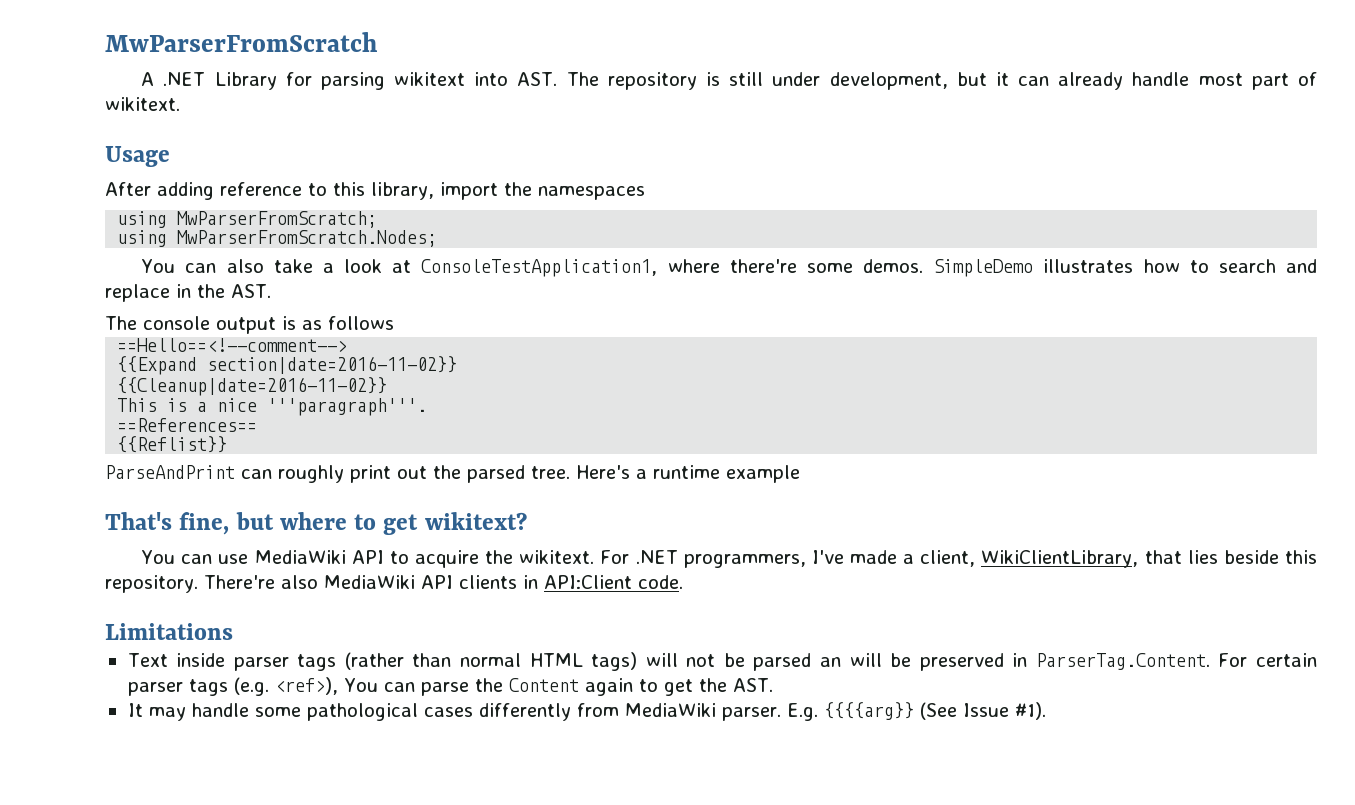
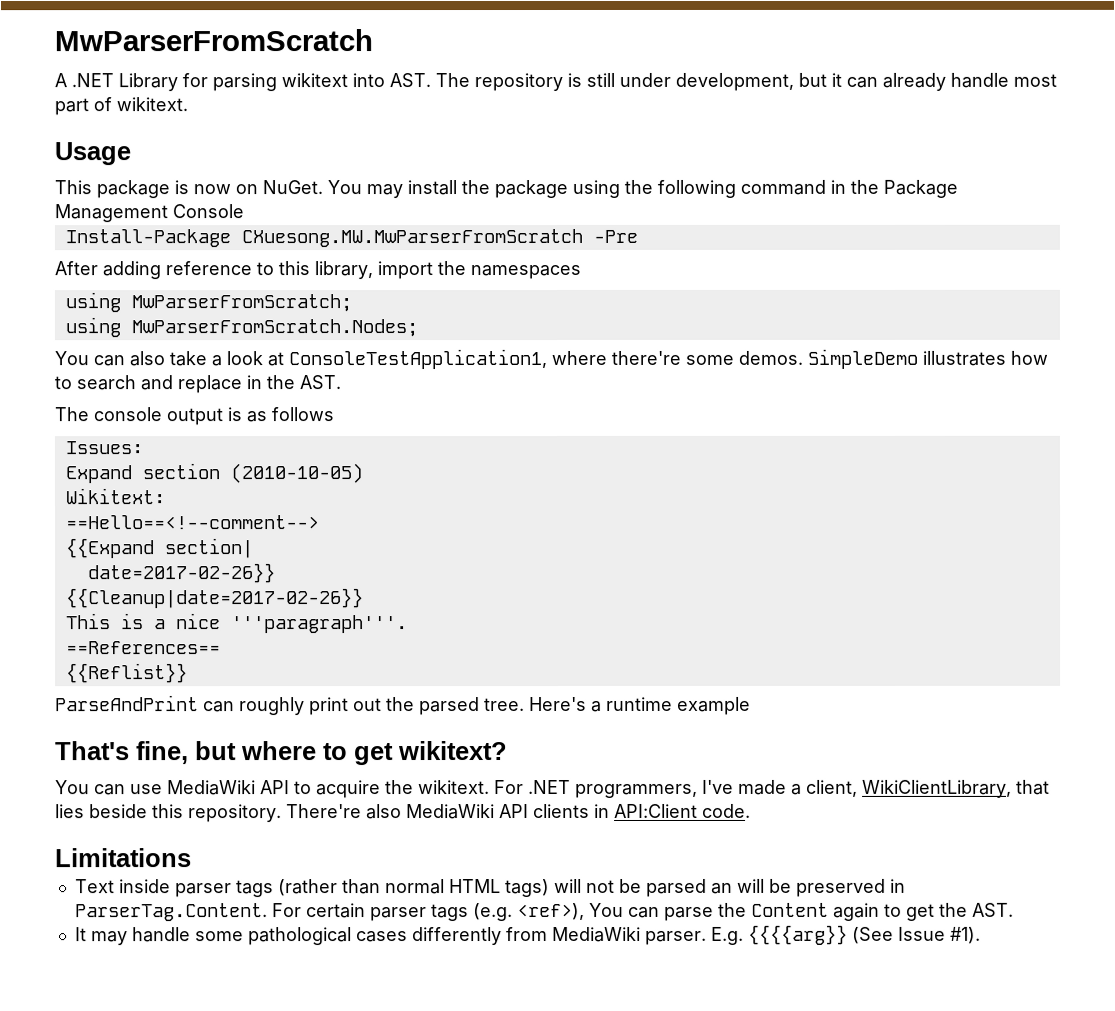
+ This package is now on NuGet. You may install the package using the following command in the Package Management Console
+ Install-Package CXuesong.MW.MwParserFromScratch -Pre
+ Issues:
+ Expand section (2010-10-05)
+ Wikitext:
- {{Expand section|date=2016-11-02}}
- {{Cleanup|date=2016-11-02}}
+ {{Expand section|
+ date=2017-02-26}}
+ {{Cleanup|date=2017-02-26}}

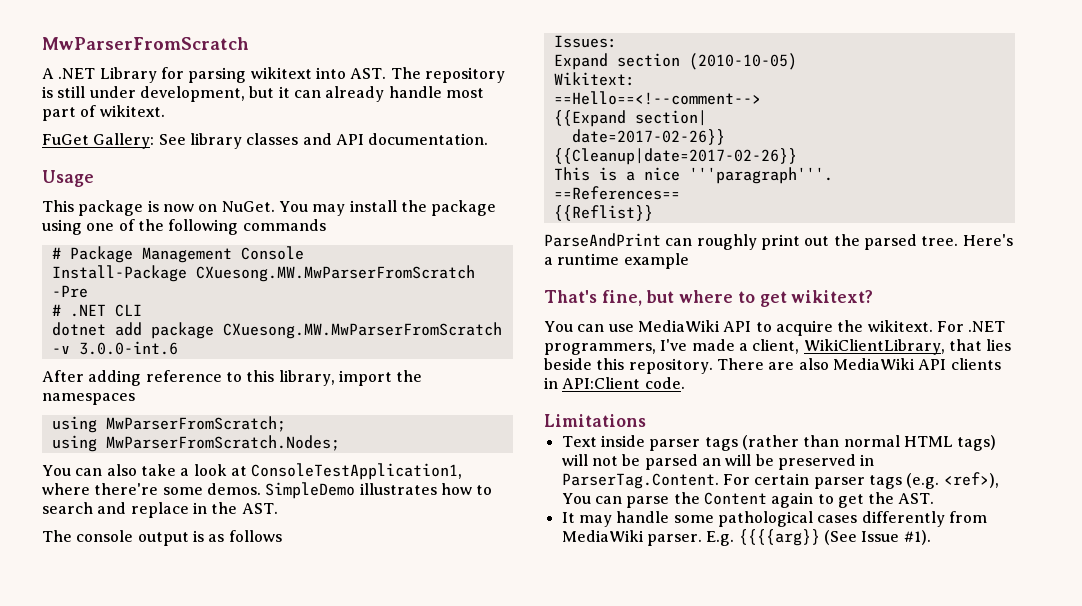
+ FuGet Gallery: See library classes and API documentation.
- You may install the package using the following command in the Package Management Console
+ You may install the package using one of the following commands
+ # Package Management Console
+ # .NET CLI
+ dotnet add package CXuesong.MW.MwParserFromScratch -v 3.0.0-int.6
- There're also MediaWiki API clients in API:Client code.
+ There are also MediaWiki API clients in API:Client code.

